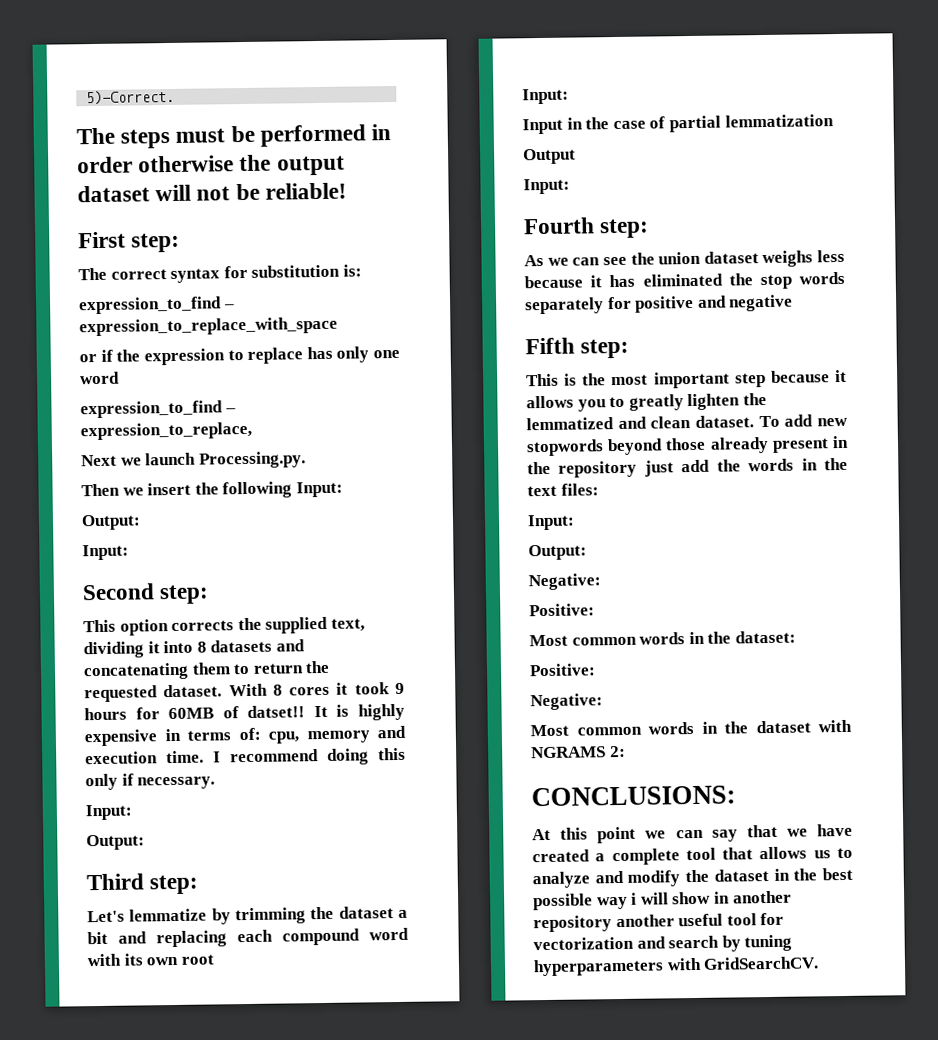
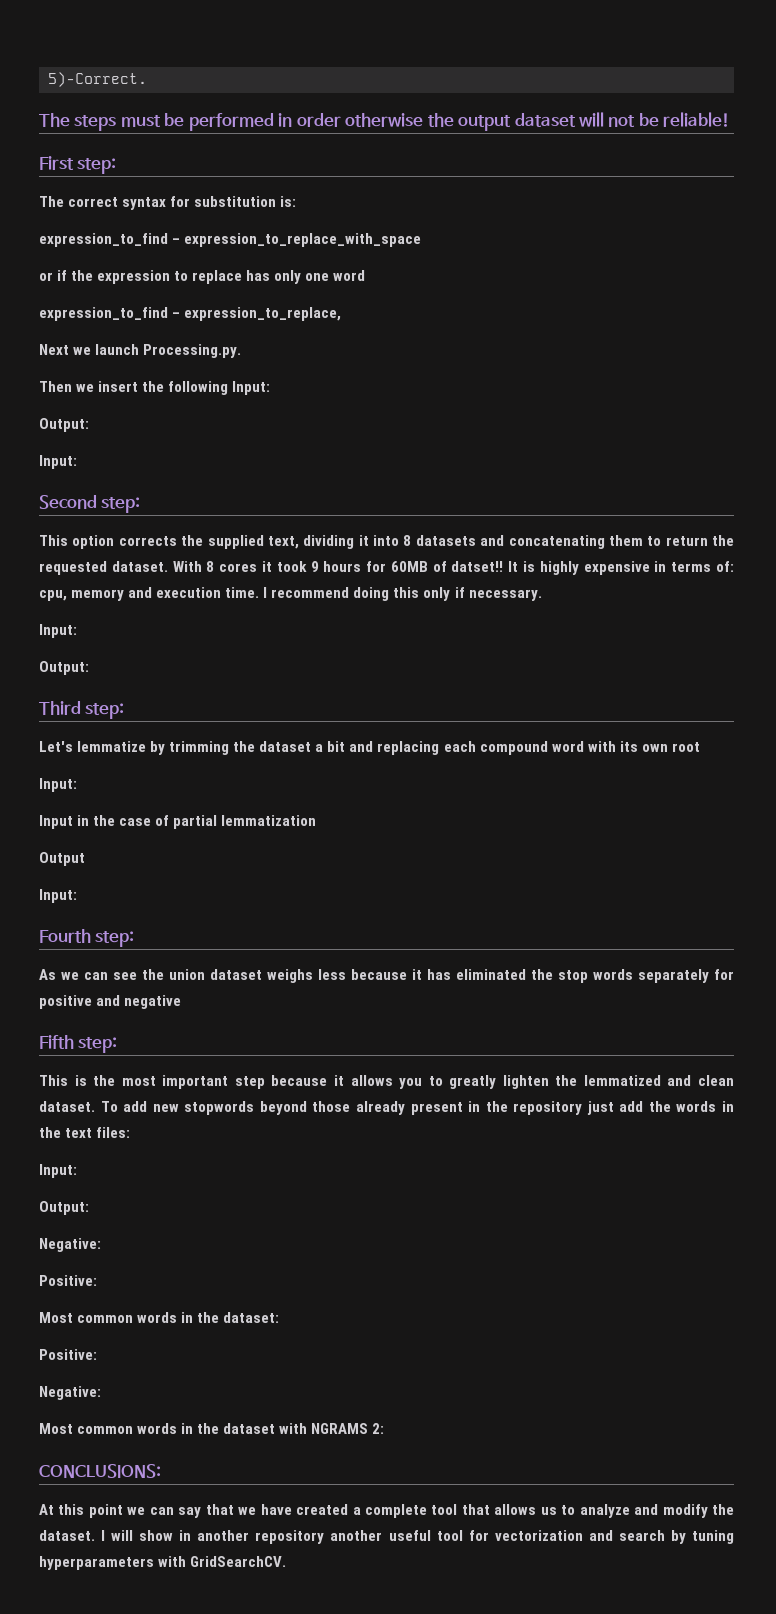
- At this point we can say that we have created a complete tool that allows us to analyze and modify the dataset in the best possible way i will show in another repository another useful tool for vectorization and search by tuning hyperparameters with GridSearchCV.
+ At this point we can say that we have created a complete tool that allows us to analyze and modify the dataset. I will show in another repository another useful tool for vectorization and search by tuning hyperparameters with GridSearchCV.

